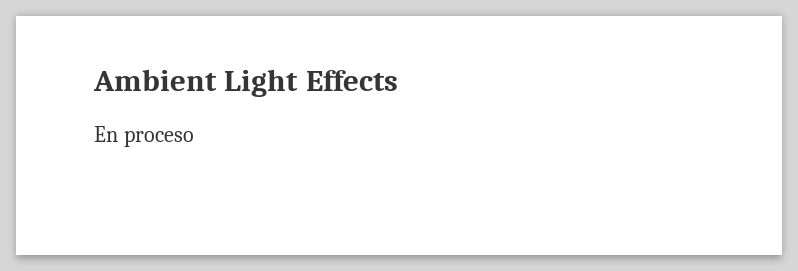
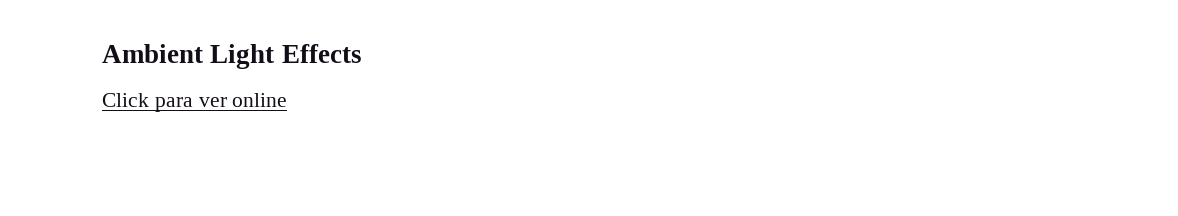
- En proceso
+ Click para ver online

